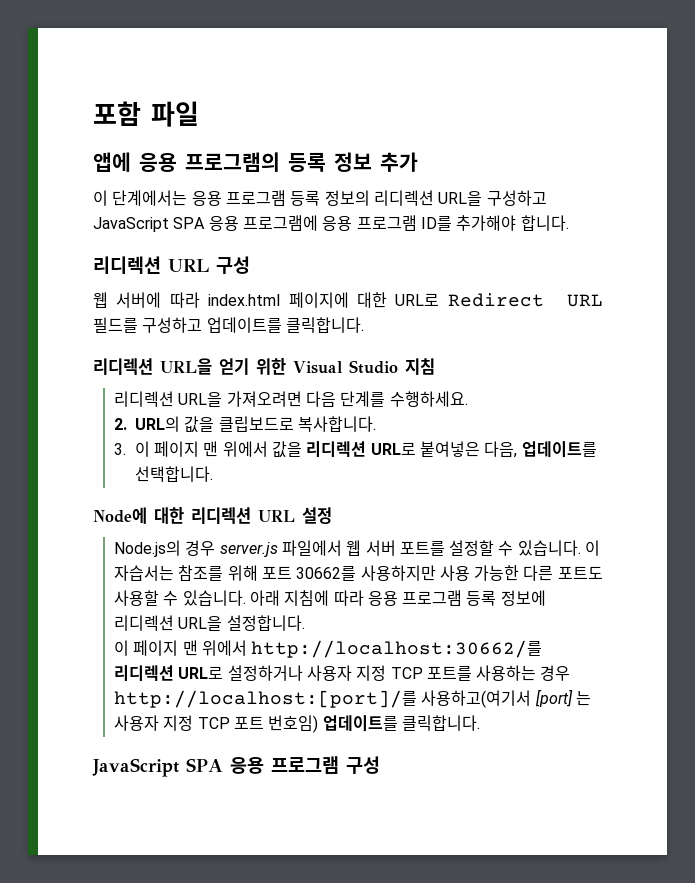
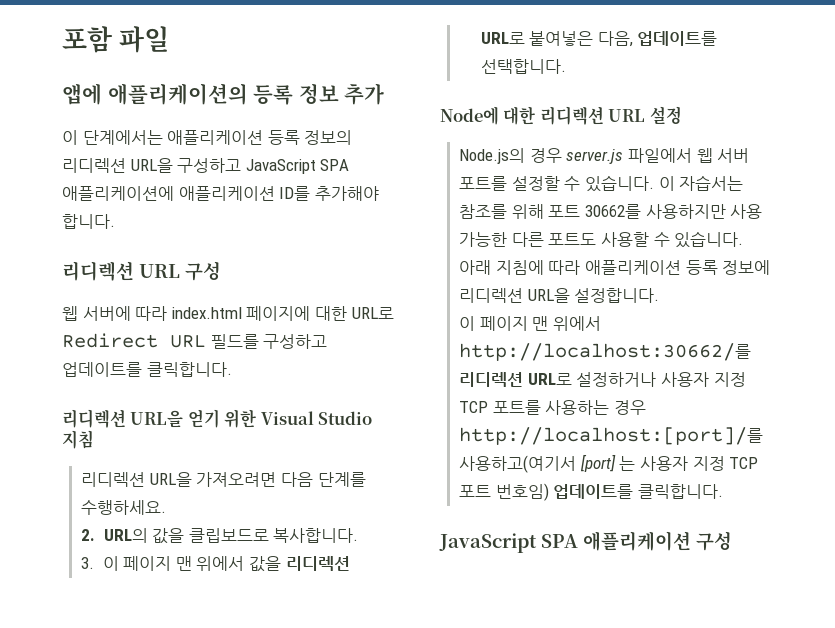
- 앱에 응용 프로그램의 등록 정보 추가
+ 앱에 애플리케이션의 등록 정보 추가
- 이 단계에서는 응용 프로그램 등록 정보의 리디렉션 URL을 구성하고 JavaScript SPA 응용 프로그램에 응용 프로그램 ID를 추가해야 합니다.
+ 이 단계에서는 애플리케이션 등록 정보의 리디렉션 URL을 구성하고 JavaScript SPA 애플리케이션에 애플리케이션 ID를 추가해야 합니다.
- 아래 지침에 따라 응용 프로그램 등록 정보에 리디렉션 URL을 설정합니다.
+ 아래 지침에 따라 애플리케이션 등록 정보에 리디렉션 URL을 설정합니다.
- JavaScript SPA 응용 프로그램 구성
+ JavaScript SPA 애플리케이션 구성

